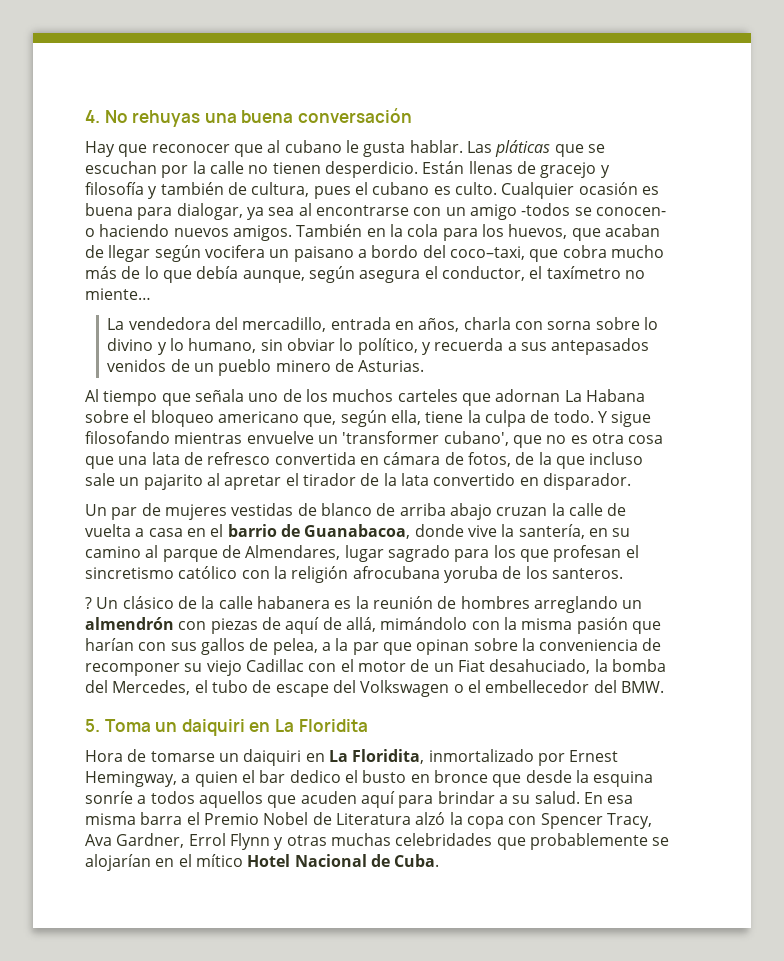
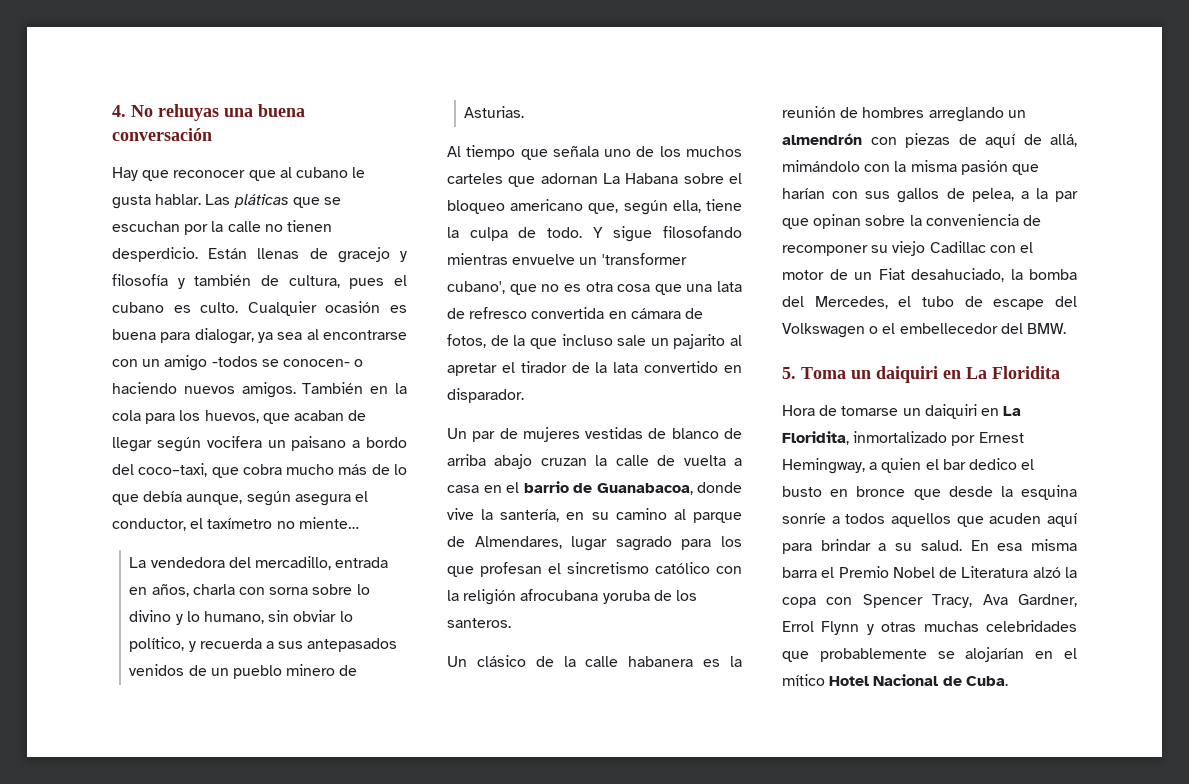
- ?

